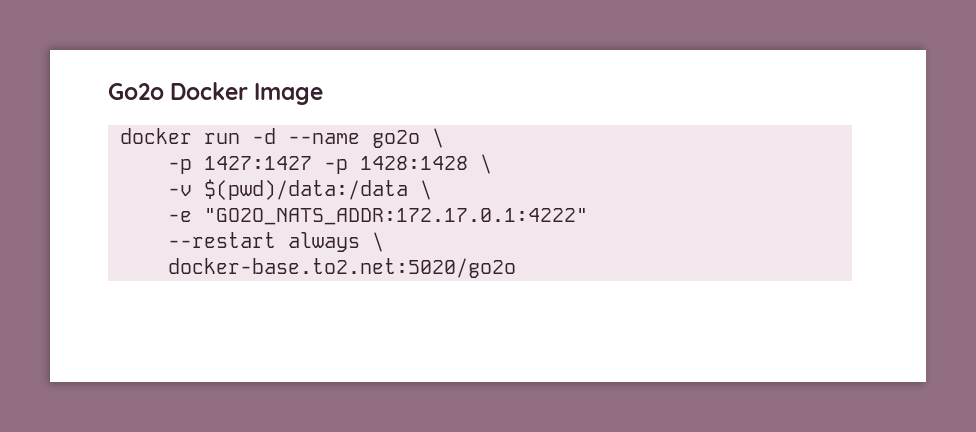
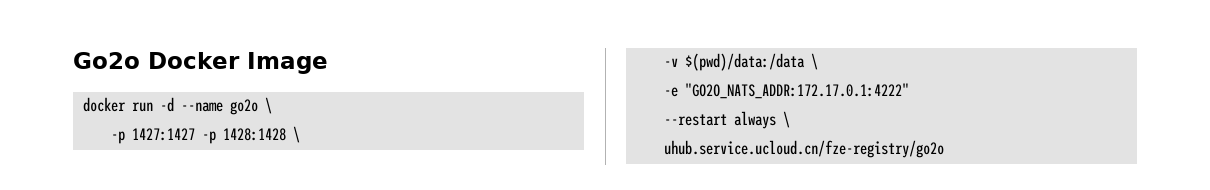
- docker-base.to2.net:5020/go2o
+ uhub.service.ucloud.cn/fze-registry/go2o

